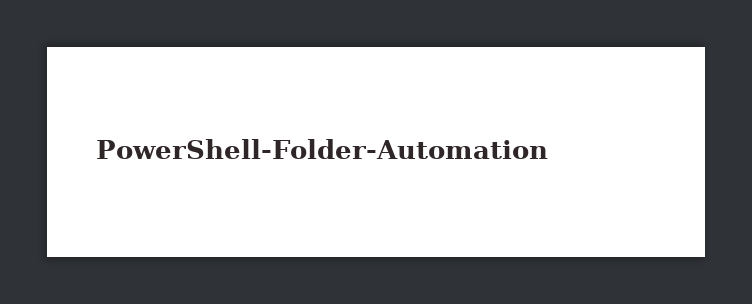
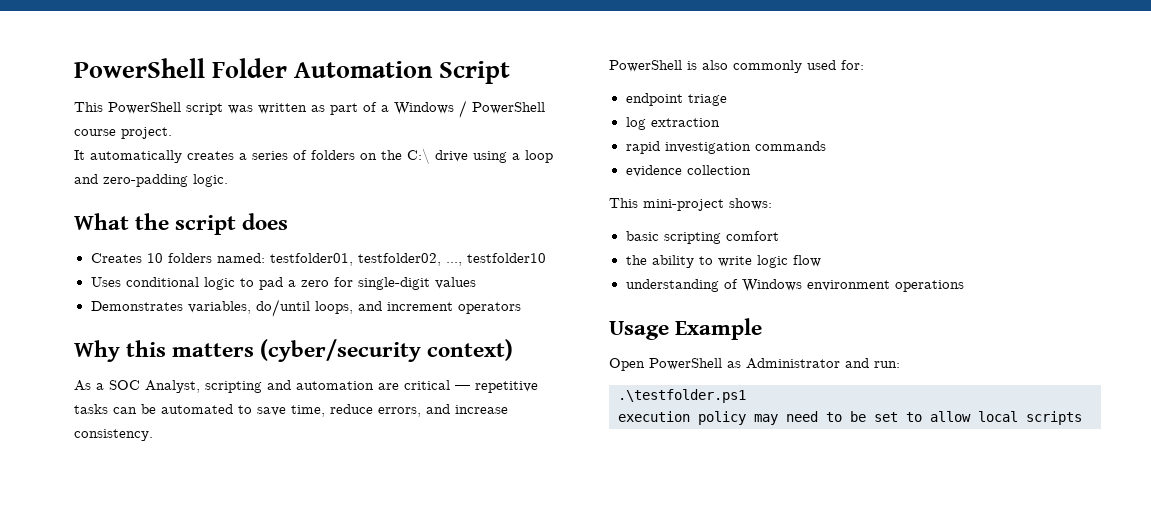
- PowerShell-Folder-Automation
+ PowerShell Folder Automation Script
+ This PowerShell script was written as part of a Windows / PowerShell course project.
+ It automatically creates a series of folders on the C:\ drive using a loop and zero-padding logic.
+ What the script does
+ Creates 10 folders named: testfolder01, testfolder02, ..., testfolder10
+ Uses conditional logic to pad a zero for single-digit values
+ Demonstrates variables, do/until loops, and increment operators
+ Why this matters (cyber/security context)
+ As a SOC Analyst, scripting and automation are critical — repetitive tasks can be automated to save time, reduce errors, and increase consistency.
+ PowerShell is also commonly used for:
+ endpoint triage
+ log extraction
+ rapid investigation commands
+ evidence collection
+ This mini-project shows:
+ basic scripting comfort
+ the ability to write logic flow
+ understanding of Windows environment operations
+ Usage Example
+ Open PowerShell as Administrator and run:
+ .\testfolder.ps1
+ execution policy may need to be set to allow local scripts

